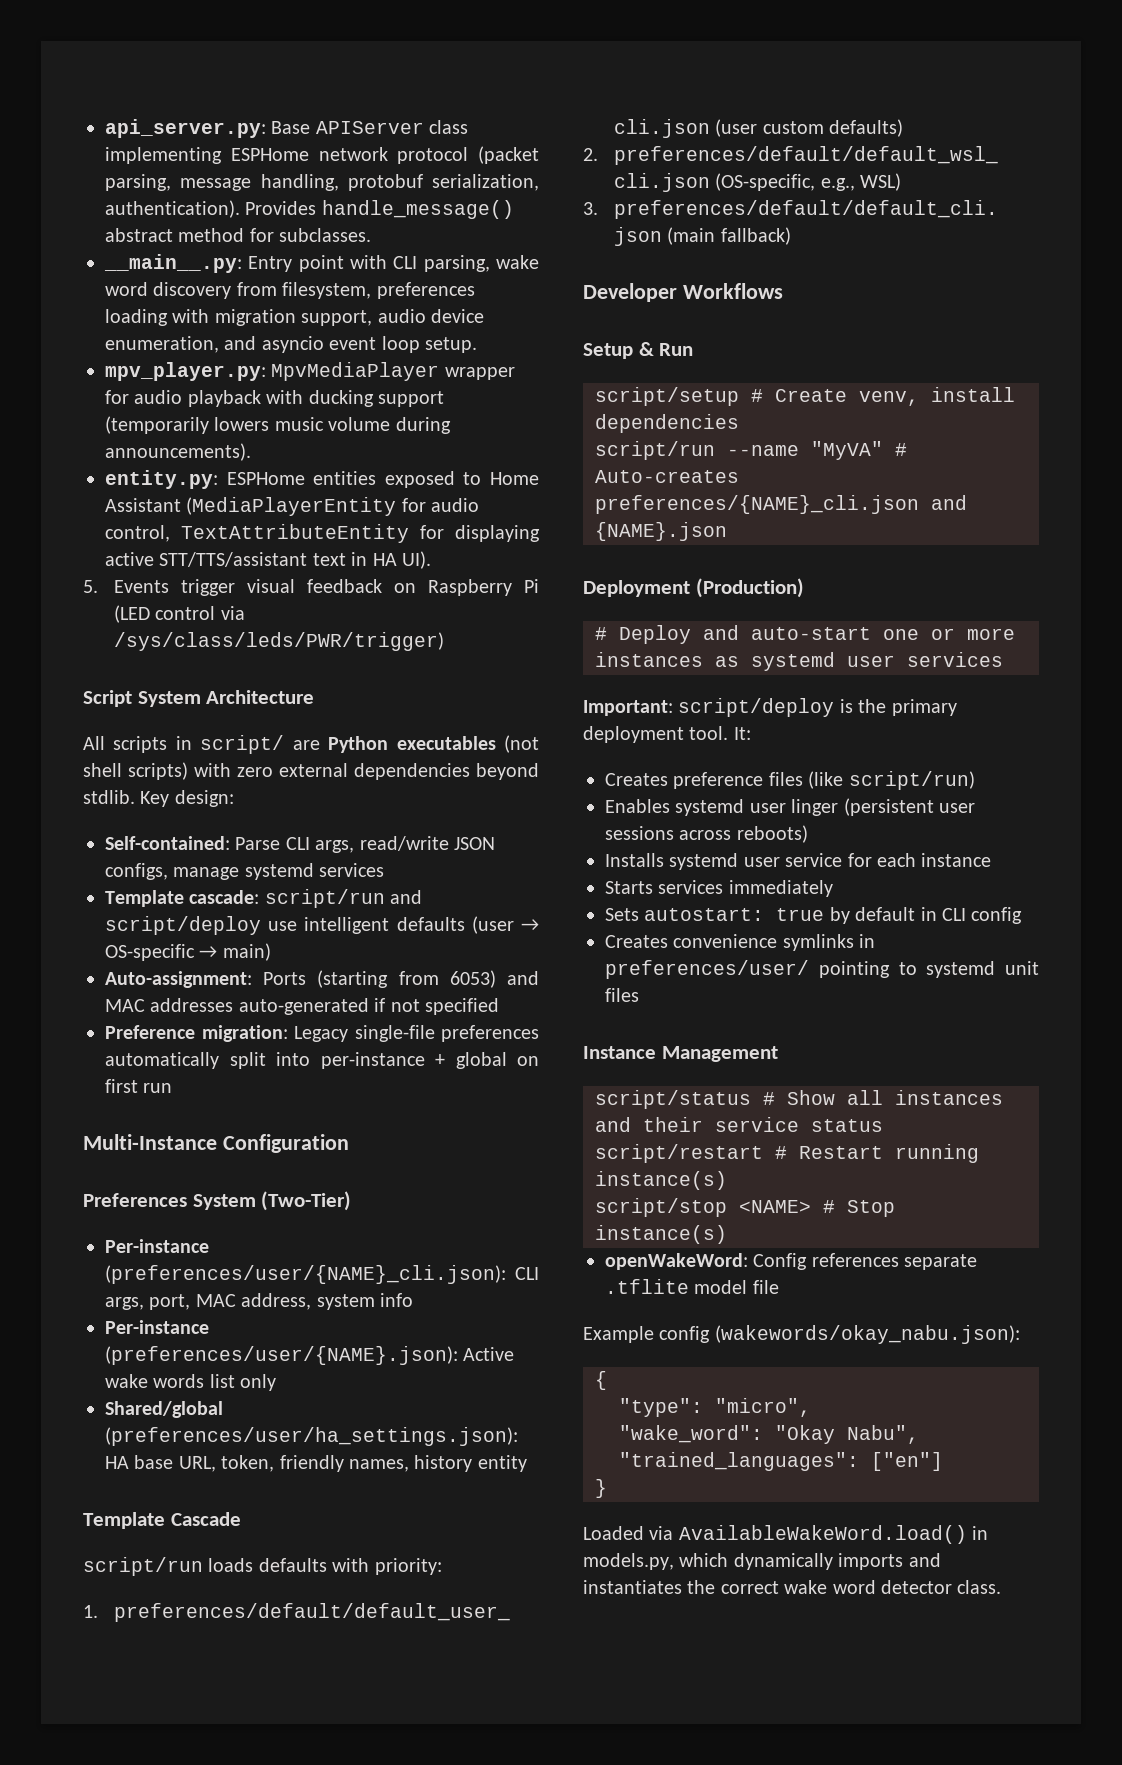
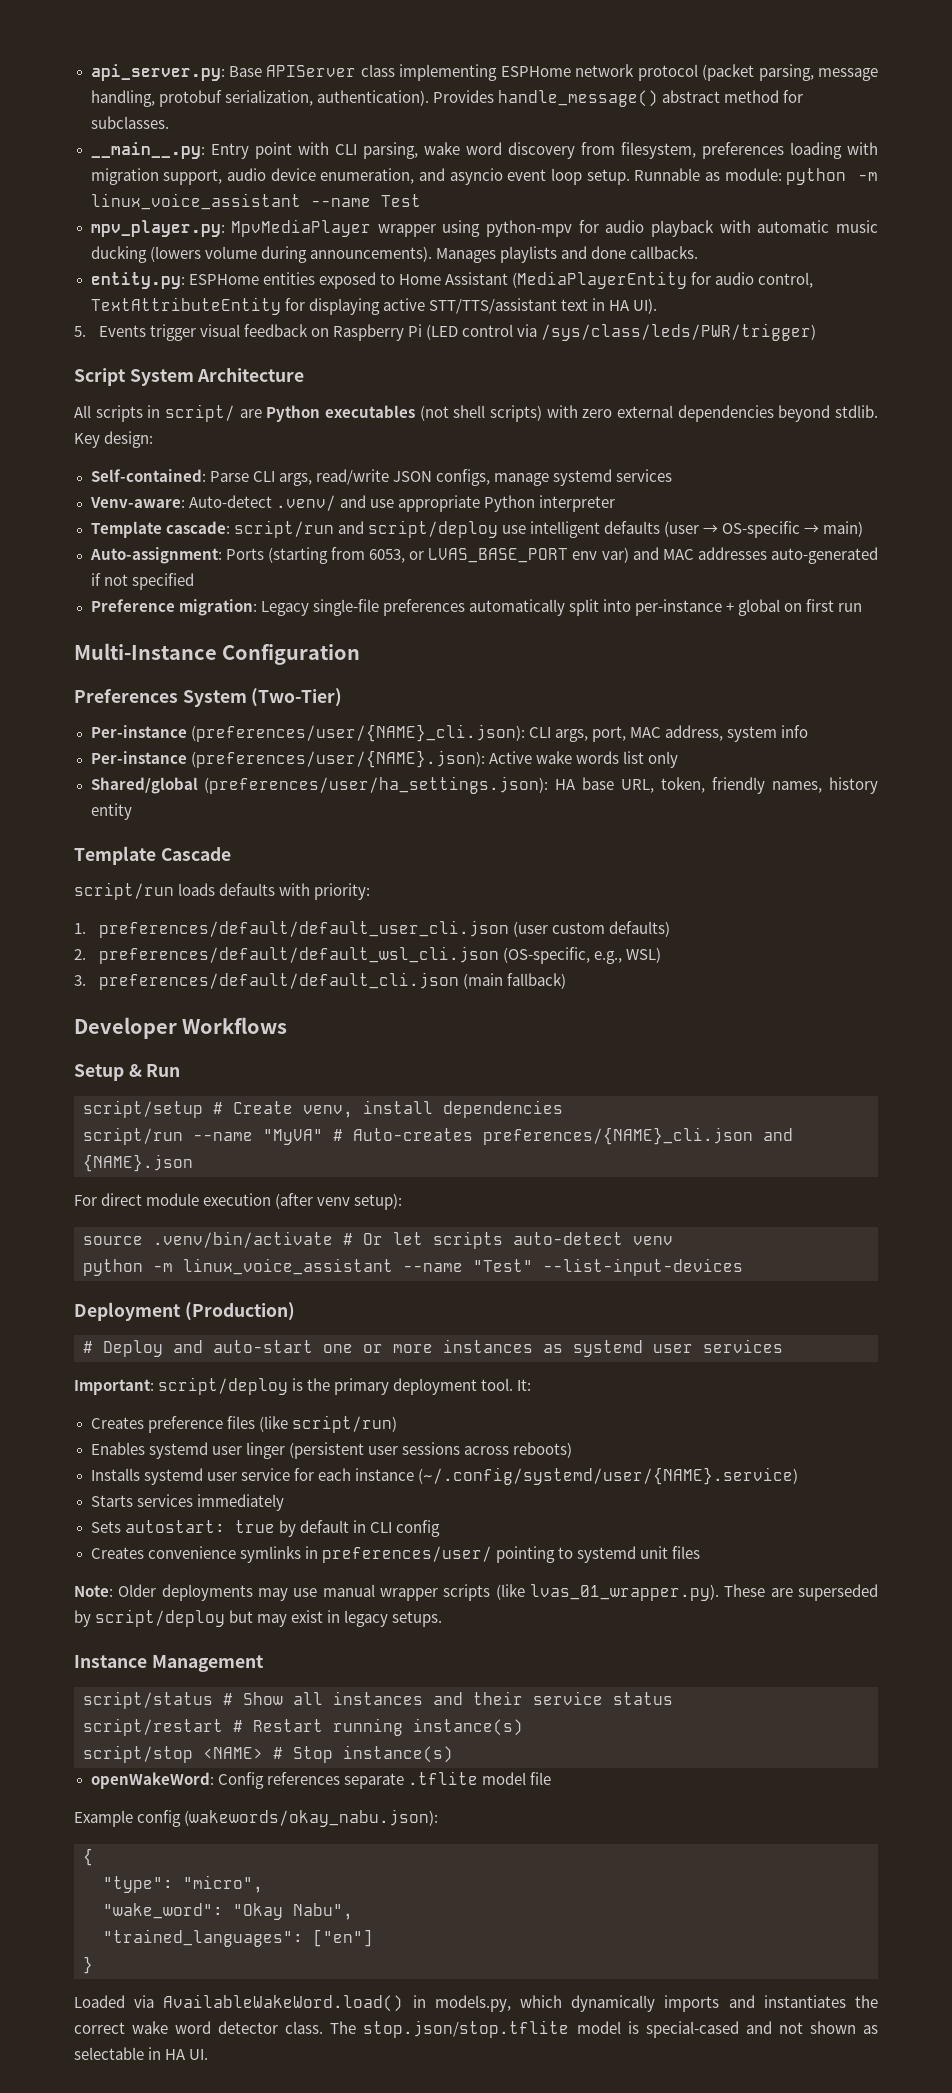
+ Runnable as module: python -m linux_voice_assistant --name Test
- mpv_player.py: MpvMediaPlayer wrapper for audio playback with ducking support (temporarily lowers music volume during announcements).
+ mpv_player.py: MpvMediaPlayer wrapper using python-mpv for audio playback with automatic music ducking (lowers volume during announcements). Manages playlists and done callbacks.
+ Venv-aware: Auto-detect .venv/ and use appropriate Python interpreter
- Auto-assignment: Ports (starting from 6053) and MAC addresses auto-generated if not specified
+ Auto-assignment: Ports (starting from 6053, or LVAS_BASE_PORT env var) and MAC addresses auto-generated if not specified
+ For direct module execution (after venv setup):
+ source .venv/bin/activate # Or let scripts auto-detect venv
+ python -m linux_voice_assistant --name "Test" --list-input-devices
- Installs systemd user service for each instance
+ Installs systemd user service for each instance (~/.config/systemd/user/{NAME}.service)
+ Note: Older deployments may use manual wrapper scripts (like lvas_01_wrapper.py). These are superseded by script/deploy but may exist in legacy setups.
+ The stop.json/stop.tflite model is special-cased and not shown as selectable in HA UI.

